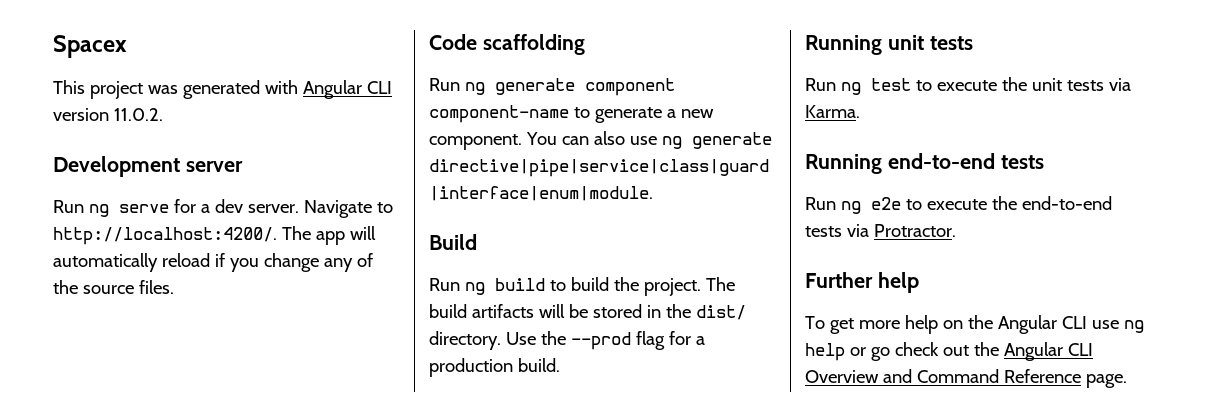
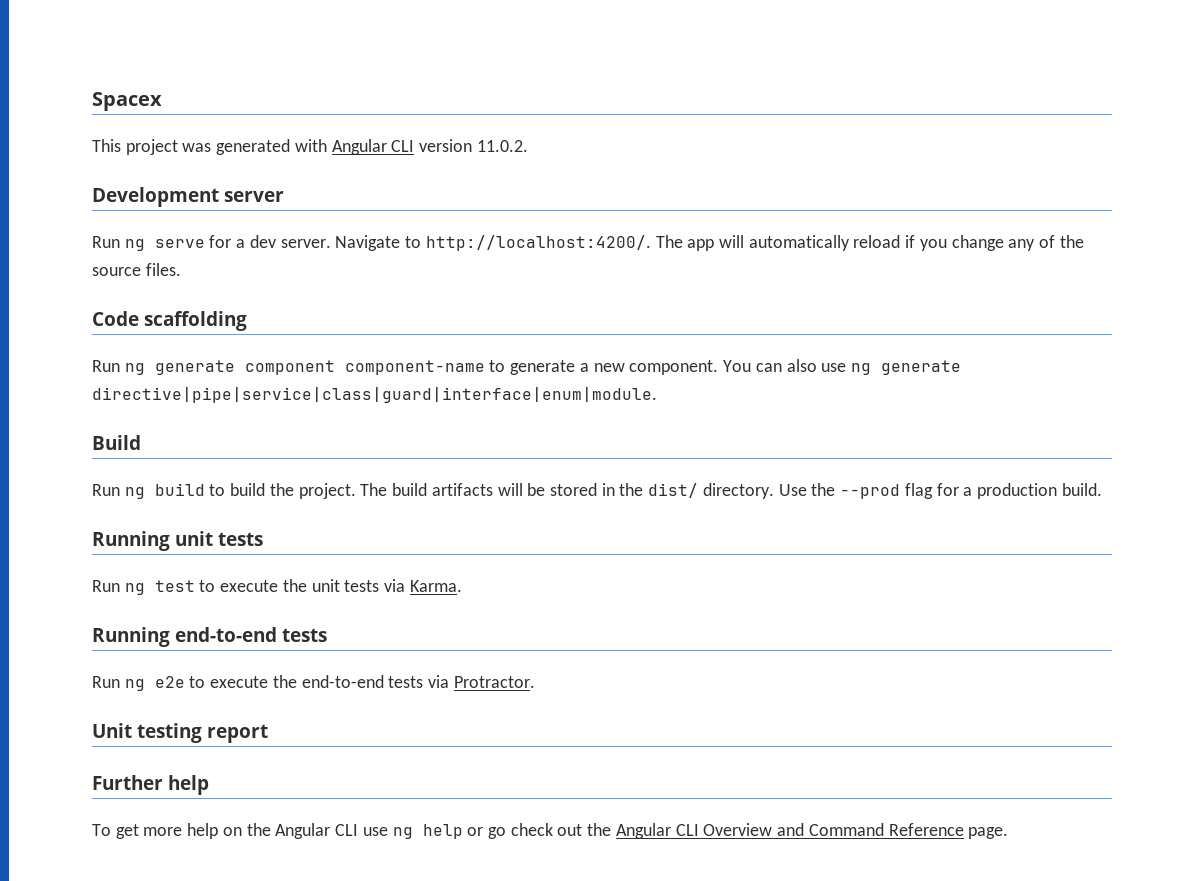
+ Unit testing report

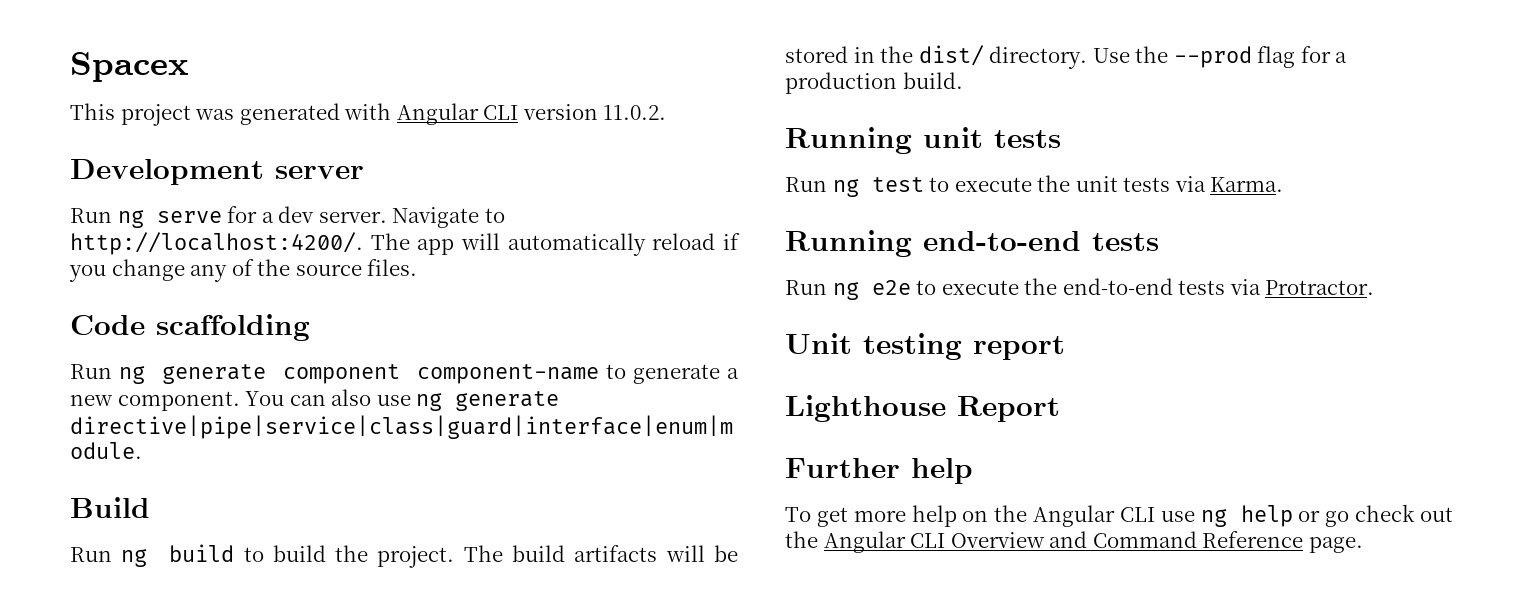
+ Lighthouse Report

